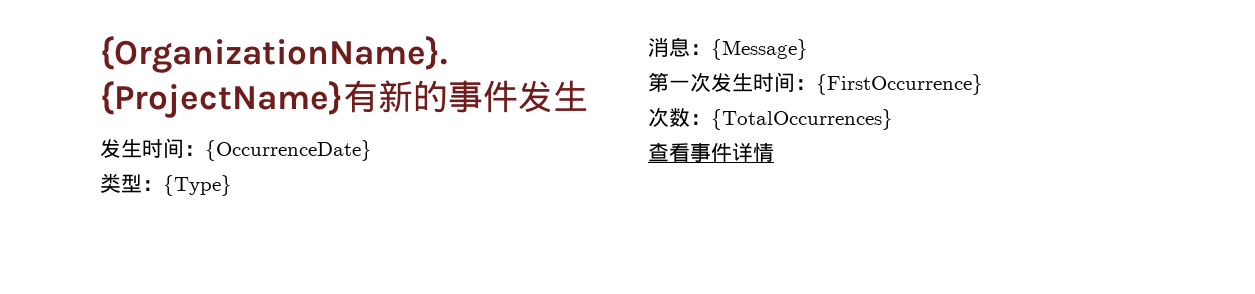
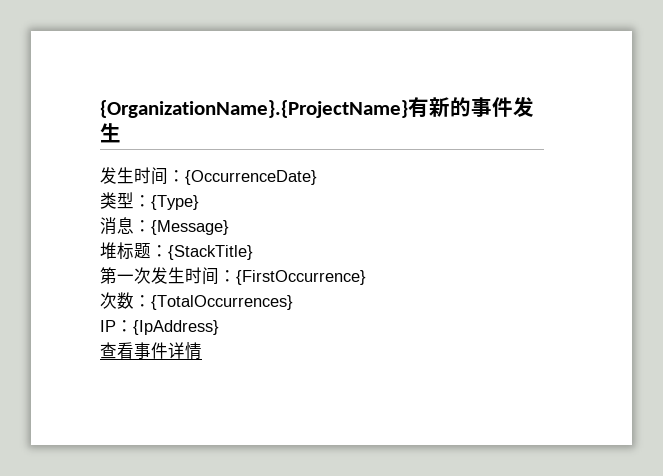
+ 堆标题：{StackTitle}
+ IP：{IpAddress}

